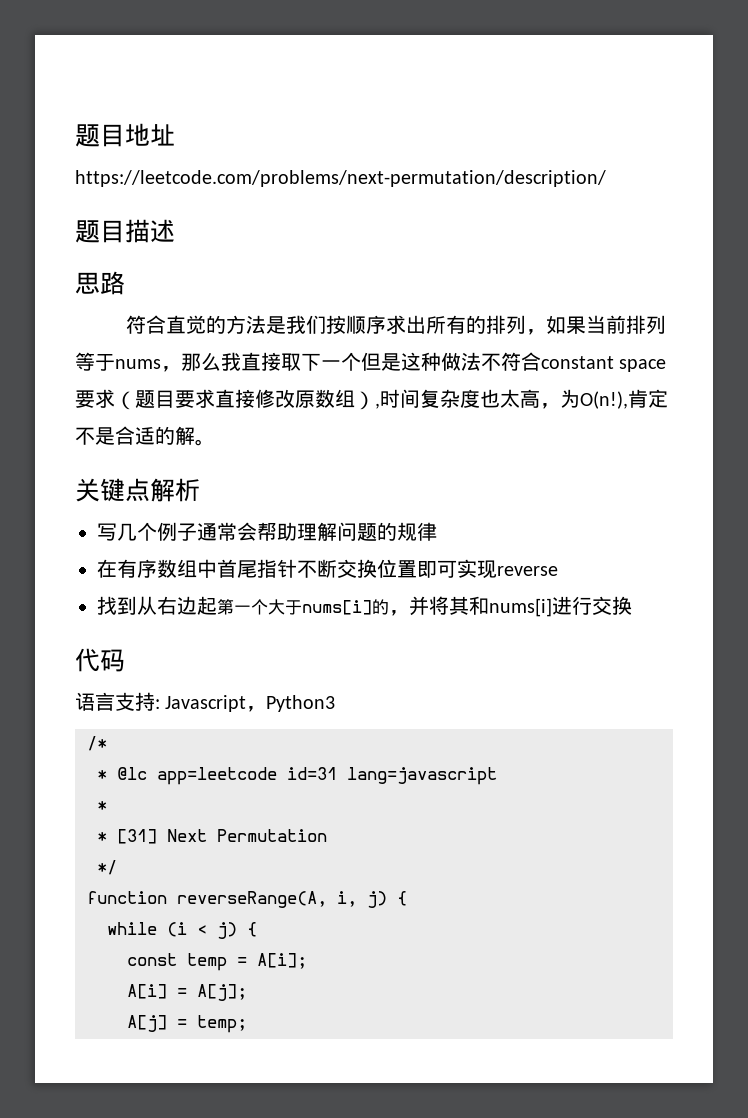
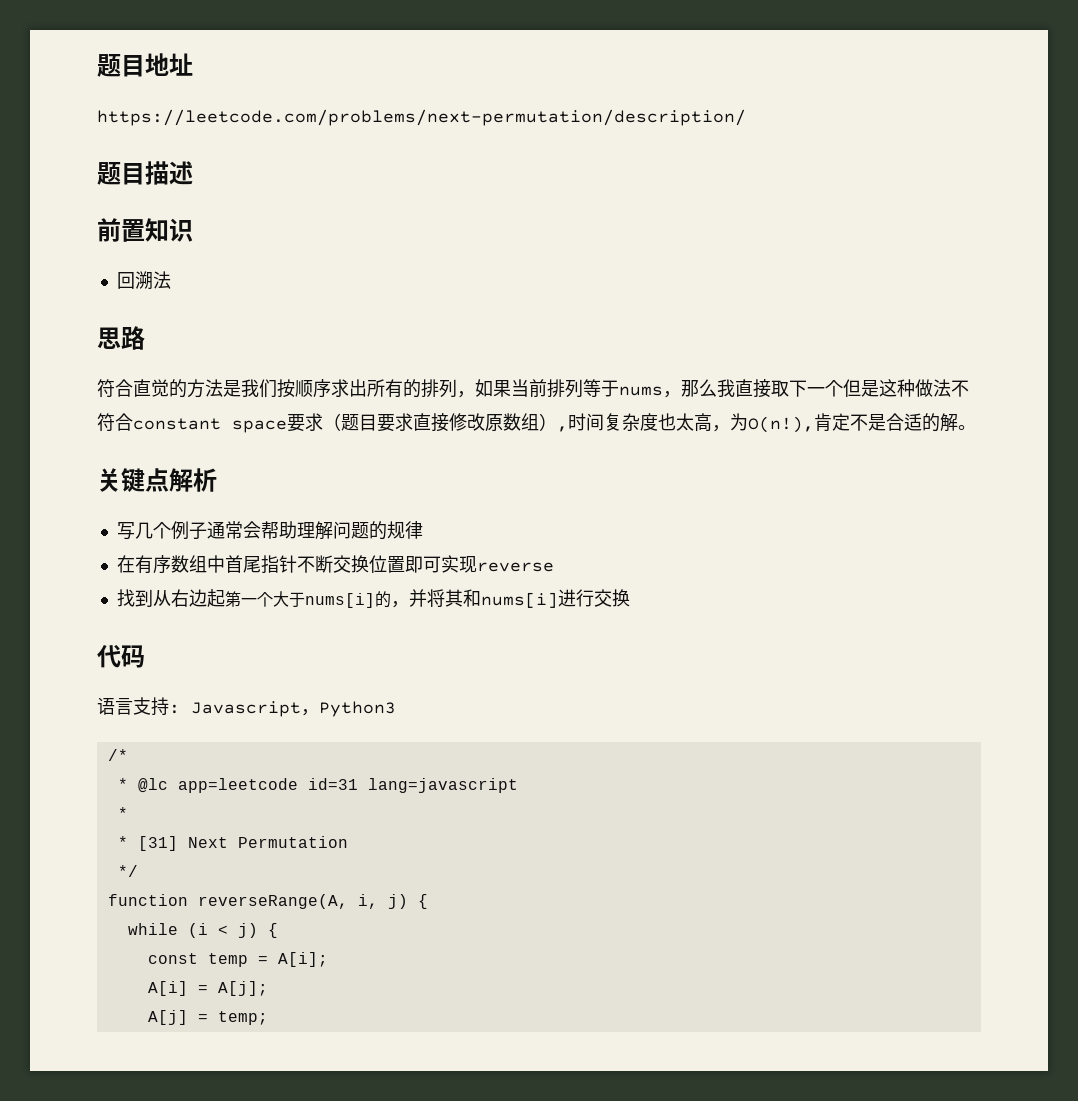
+ 前置知识
+ 回溯法

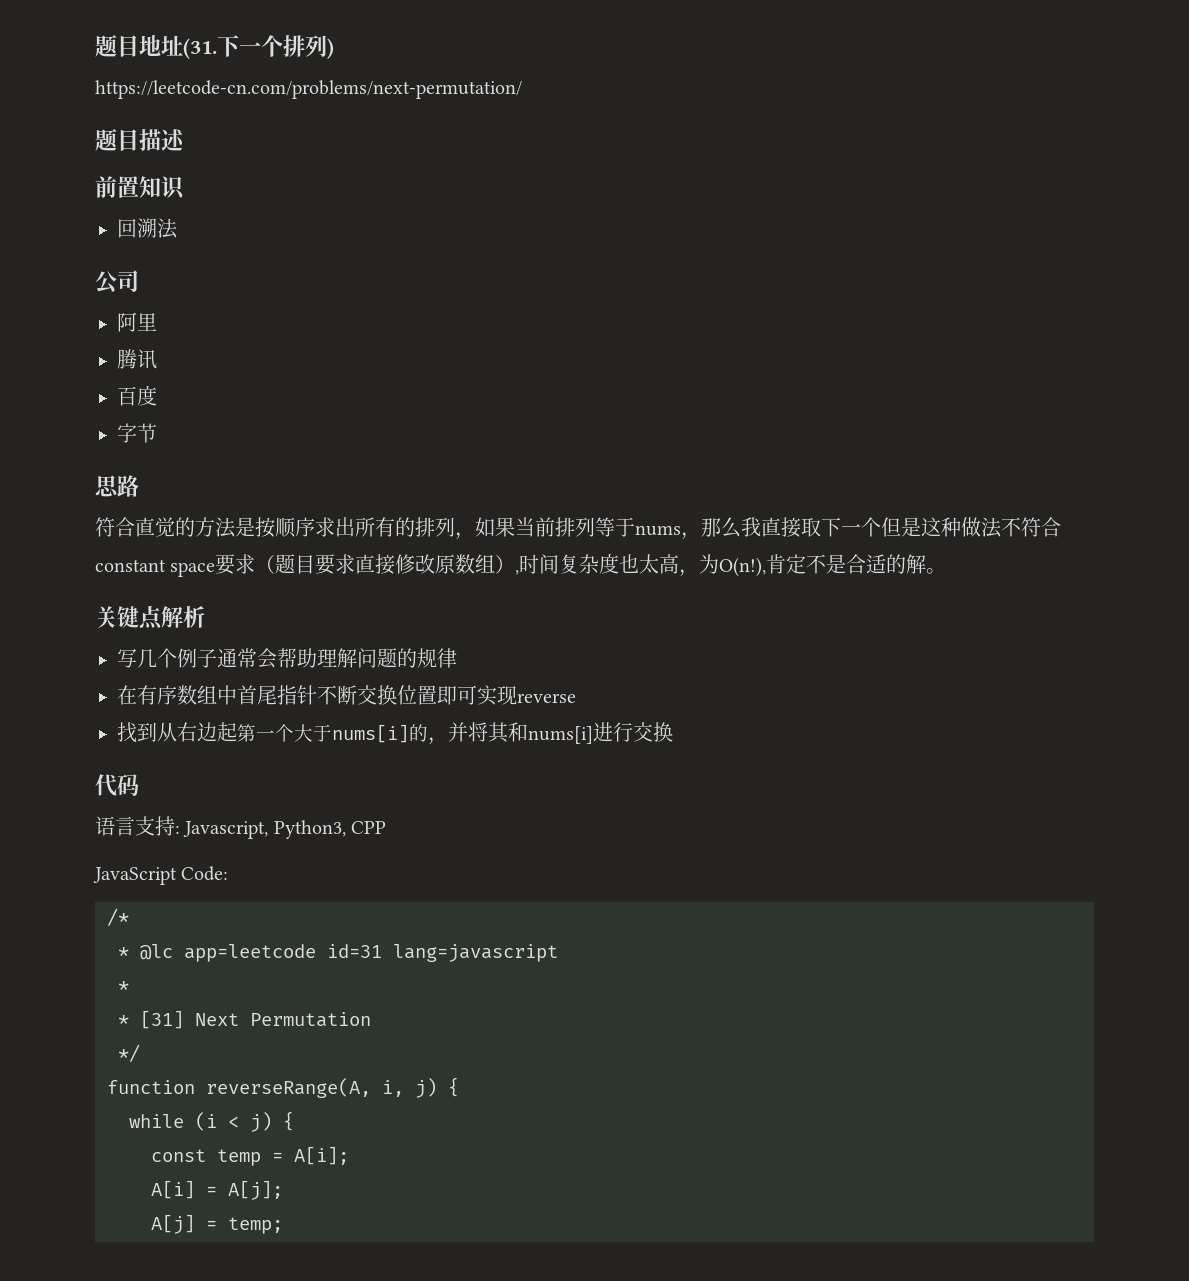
- 题目地址
- https://leetcode.com/problems/next-permutation/description/
+ 题目地址(31.下一个排列)
+ https://leetcode-cn.com/problems/next-permutation/
+ 公司
+ 阿里
+ 腾讯
+ 百度
+ 字节
- 符合直觉的方法是我们按顺序求出所有的排列，如果当前排列等于nums，那么我直接取下一个但是这种做法不符合constant space要求（题目要求直接修改原数组）,时间复杂度也太高，为O(n!),肯定不是合适的解。
+ 符合直觉的方法是按顺序求出所有的排列，如果当前排列等于nums，那么我直接取下一个但是这种做法不符合constant space要求（题目要求直接修改原数组）,时间复杂度也太高，为O(n!),肯定不是合适的解。
- 语言支持: Javascript，Python3
+ 语言支持: Javascript, Python3, CPP
+ JavaScript Code:

